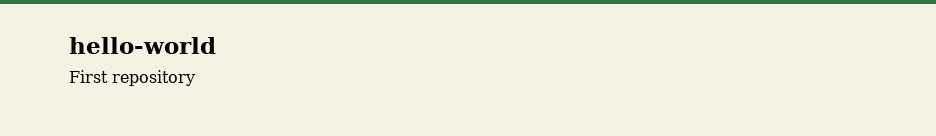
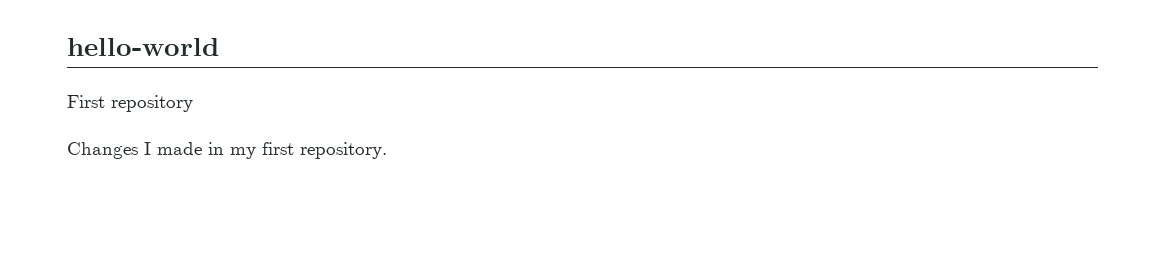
+ Changes I made in my first repository.

